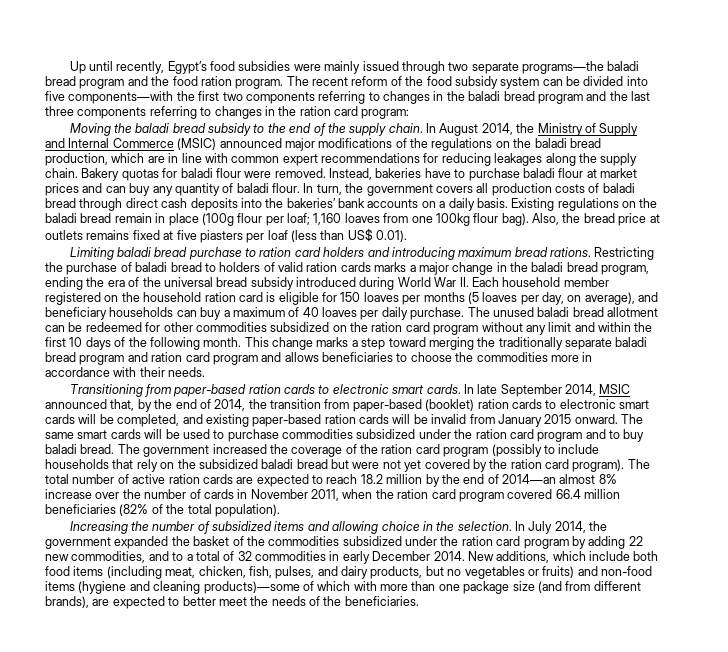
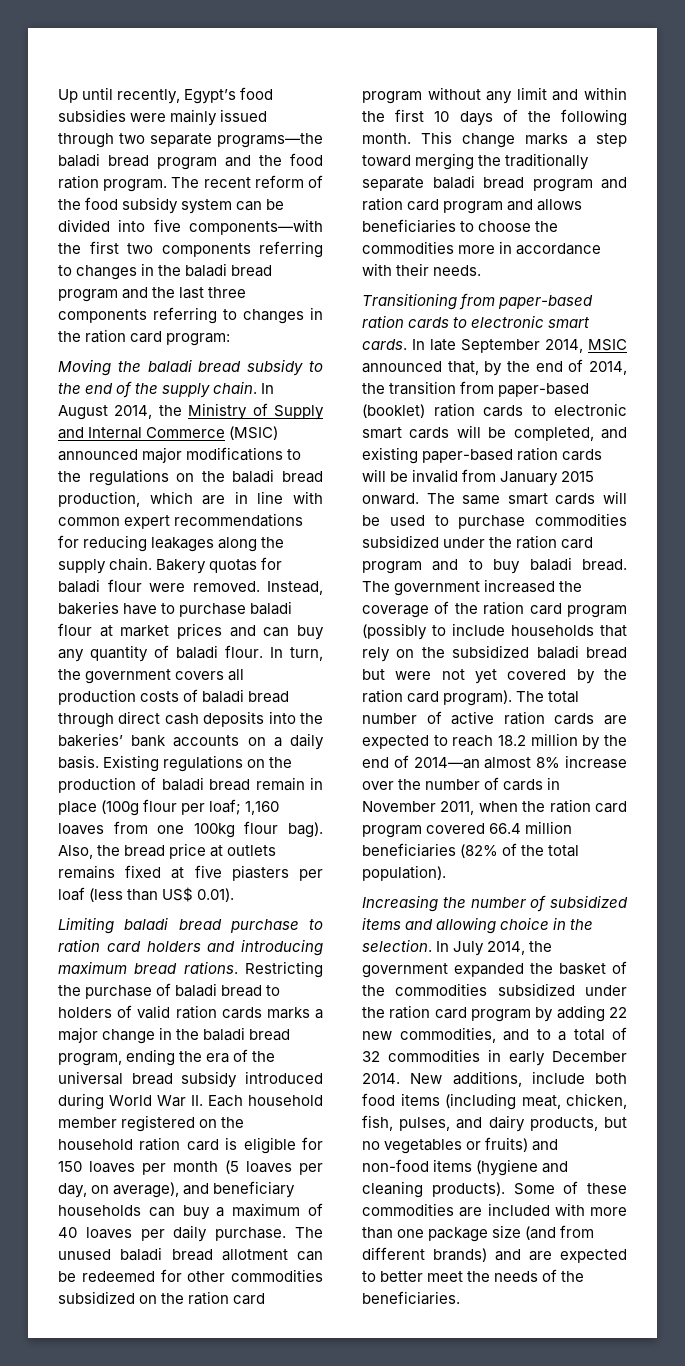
- In August 2014, the Ministry of Supply and Internal Commerce (MSIC) announced major modifications of the regulations on the baladi bread production, which are in line with common expert recommendations for reducing leakages along the supply chain.
+ In August 2014, the Ministry of Supply and Internal Commerce (MSIC) announced major modifications to the regulations on the baladi bread production, which are in line with common expert recommendations for reducing leakages along the supply chain.
- Existing regulations on the baladi bread remain in place (100g flour per loaf; 1,160 loaves from one 100kg flour bag).
+ Existing regulations on the production of baladi bread remain in place (100g flour per loaf; 1,160 loaves from one 100kg flour bag).
- Restricting the purchase of baladi bread to holders of valid ration cards marks a major change in the baladi bread program, ending the era of the universal bread subsidy introduced during World War II. Each household member registered on the household ration card is eligible for 150 loaves per months (5 loaves per day, on average), and beneficiary households can buy a maximum of 40 loaves per daily purchase.
+ Restricting the purchase of baladi bread to holders of valid ration cards marks a major change in the baladi bread program, ending the era of the universal bread subsidy introduced during World War II. Each household member registered on the household ration card is eligible for 150 loaves per month (5 loaves per day, on average), and beneficiary households can buy a maximum of 40 loaves per daily purchase.
- New additions, which include both food items (including meat, chicken, fish, pulses, and dairy products, but no vegetables or fruits) and non-food items (hygiene and cleaning products)—some of which with more than one package size (and from different brands), are expected to better meet the needs of the beneficiaries.
+ New additions, include both food items (including meat, chicken, fish, pulses, and dairy products, but no vegetables or fruits) and non-food items (hygiene and cleaning products). Some of these commodities are included with more than one package size (and from different brands) and are expected to better meet the needs of the beneficiaries.

